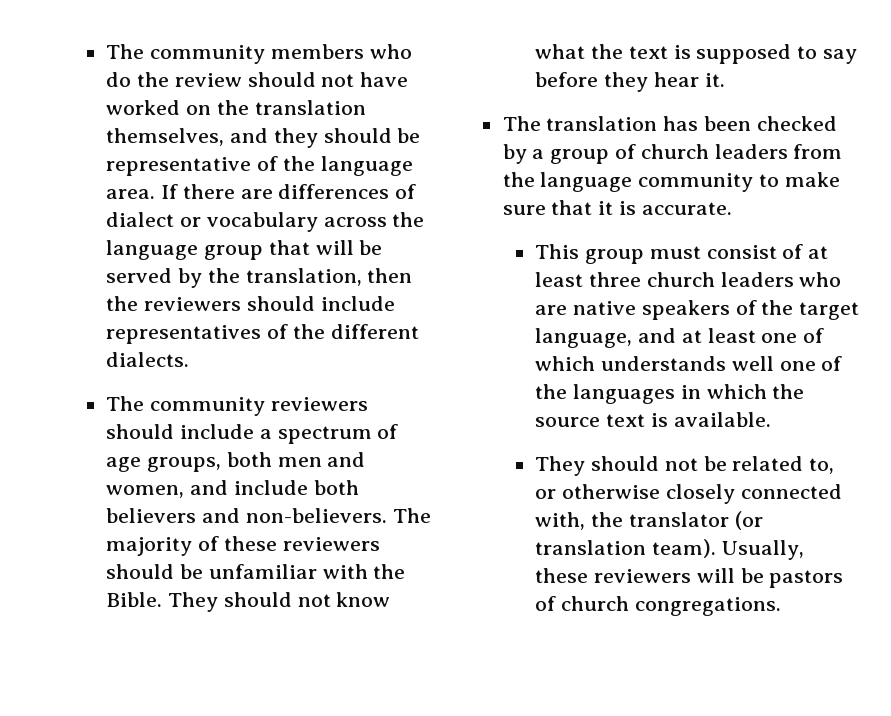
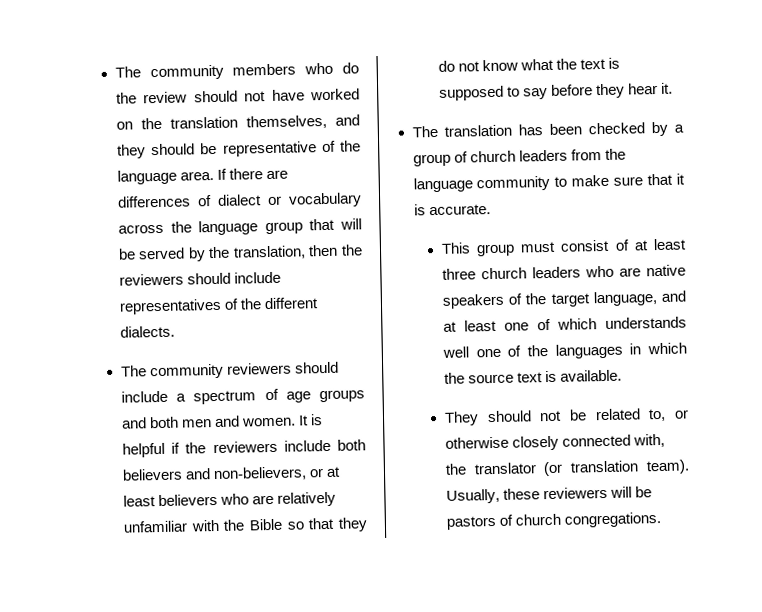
- The community reviewers should include a spectrum of age groups, both men and women, and include both believers and non-believers. The majority of these reviewers should be unfamiliar with the Bible. They should not know what the text is supposed to say before they hear it.
+ The community reviewers should include a spectrum of age groups and both men and women. It is helpful if the reviewers include both believers and non-believers, or at least believers who are relatively unfamiliar with the Bible so that they do not know what the text is supposed to say before they hear it.

